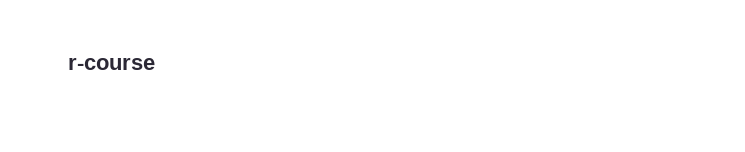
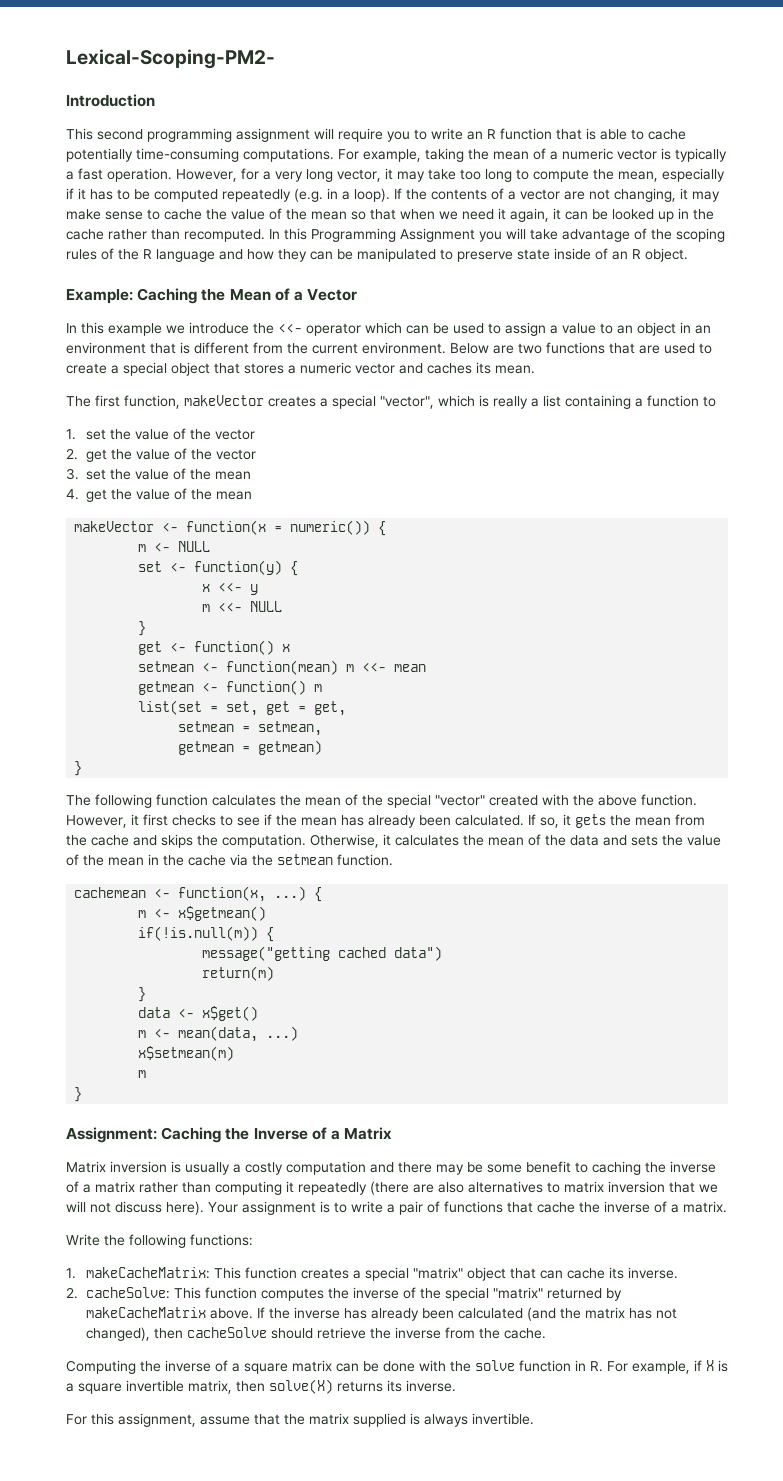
- r-course
+ Lexical-Scoping-PM2-
+ Introduction
+ This second programming assignment will require you to write an R function that is able to cache potentially time-consuming computations. For example, taking the mean of a numeric vector is typically a fast operation. However, for a very long vector, it may take too long to compute the mean, especially if it has to be computed repeatedly (e.g. in a loop). If the contents of a vector are not changing, it may make sense to cache the value of the mean so that when we need it again, it can be looked up in the cache rather than recomputed. In this Programming Assignment you will take advantage of the scoping rules of the R language and how they can be manipulated to preserve state inside of an R object.
+ Example: Caching the Mean of a Vector
+ In this example we introduce the <<- operator which can be used to assign a value to an object in an environment that is different from the current environment. Below are two functions that are used to create a special object that stores a numeric vector and caches its mean.
+ The first function, makeVector creates a special "vector", which is really a list containing a function to
+ 1. set the value of the vector
+ 2. get the value of the vector
+ 3. set the value of the mean
+ 4. get the value of the mean
+ makeVector <- function(x = numeric()) {
+ m <- NULL
+ set <- function(y) {
+ x <<- y
+ m <<- NULL
+ }
+ get <- function() x
+ setmean <- function(mean) m <<- mean
+ getmean <- function() m
+ list(set = set, get = get,
+ setmean = setmean,
+ getmean = getmean)
+ }
+ The following function calculates the mean of the special "vector" created with the above function. However, it first checks to see if the mean has already been calculated. If so, it gets the mean from the cache and skips the computation. Otherwise, it calculates the mean of the data and sets the value of the mean in the cache via the setmean function.
+ cachemean <- function(x, ...) {
+ m <- x$getmean()
+ if(!is.null(m)) {
+ message("getting cached data")
+ return(m)
+ }
+ data <- x$get()
+ m <- mean(data, ...)
+ x$setmean(m)
+ m
+ }
+ Assignment: Caching the Inverse of a Matrix
+ Matrix inversion is usually a costly computation and there may be some benefit to caching the inverse of a matrix rather than computing it repeatedly (there are also alternatives to matrix inversion that we will not discuss here). Your assignment is to write a pair of functions that cache the inverse of a matrix.
+ Write the following functions:
+ 1. makeCacheMatrix: This function creates a special "matrix" object that can cache its inverse.
+ 2. cacheSolve: This function computes the inverse of the special "matrix" returned by makeCacheMatrix above. If the inverse has already been calculated (and the matrix has not changed), then cacheSolve should retrieve the inverse from the cache.
+ Computing the inverse of a square matrix can be done with the solve function in R. For example, if X is a square invertible matrix, then solve(X) returns its inverse.
+ For this assignment, assume that the matrix supplied is always invertible.

